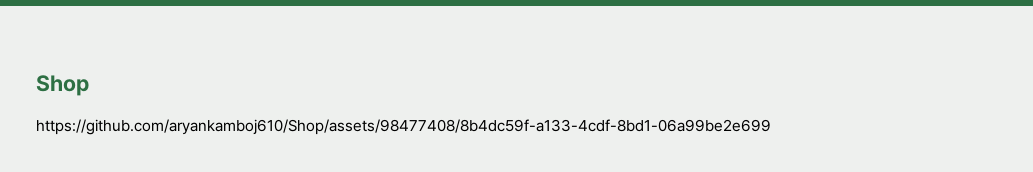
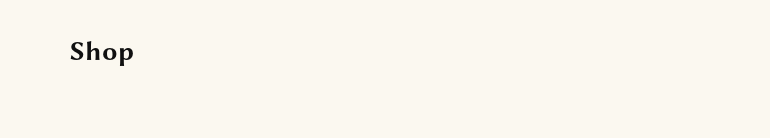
- https://github.com/aryankamboj610/Shop/assets/98477408/8b4dc59f-a133-4cdf-8bd1-06a99be2e699

